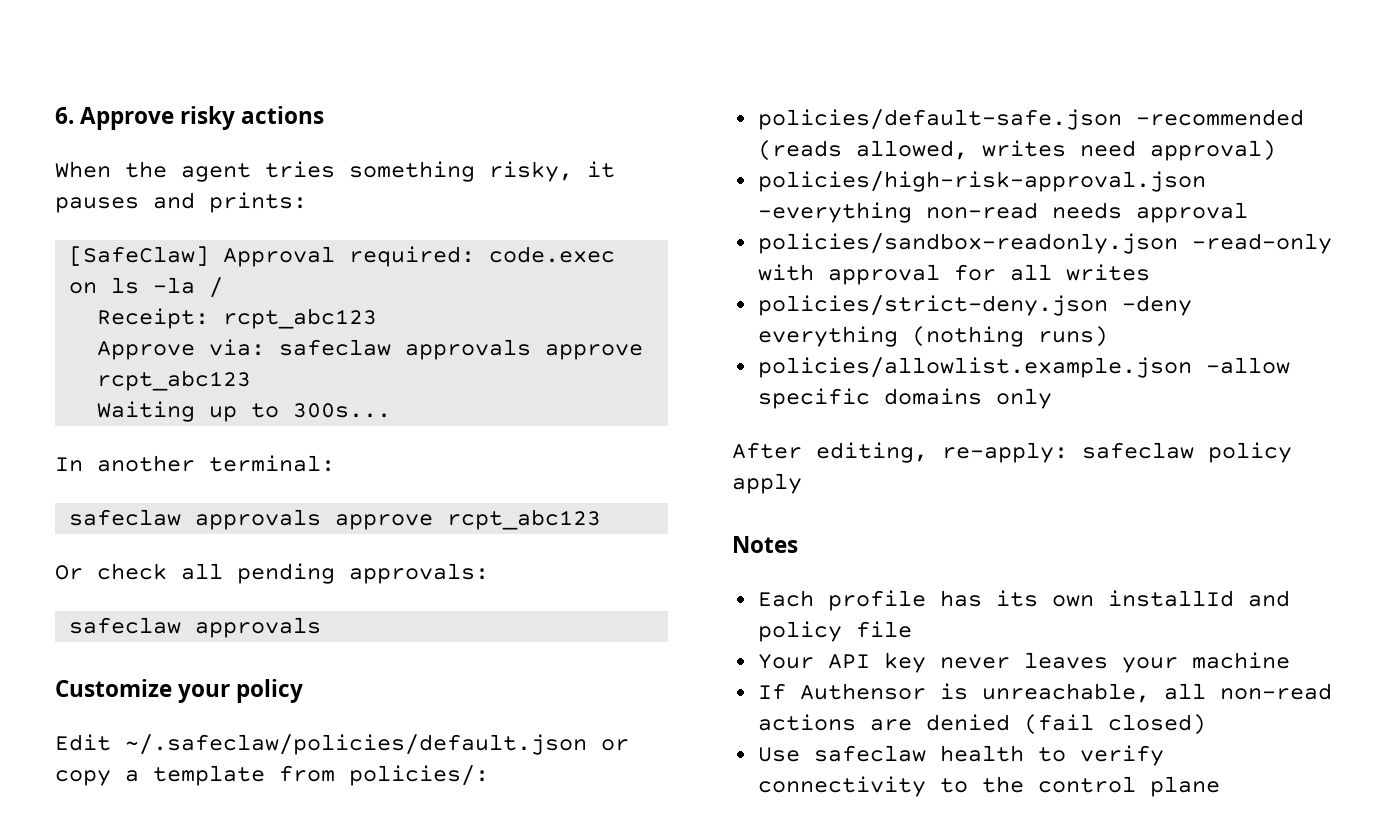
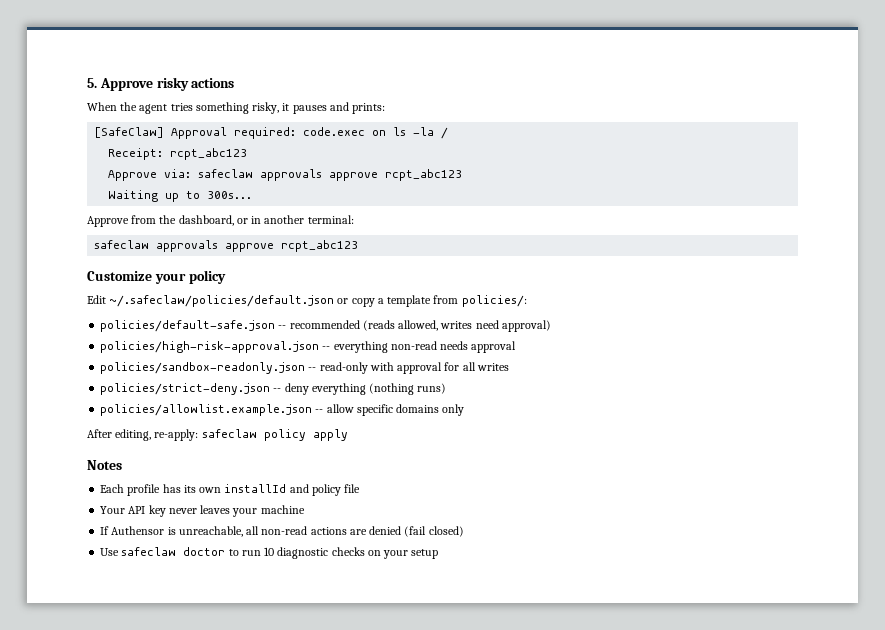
- 6. Approve risky actions
+ 5. Approve risky actions
- In another terminal:
+ Approve from the dashboard, or in another terminal:
- Or check all pending approvals:
- safeclaw approvals
- policies/default-safe.json -recommended (reads allowed, writes need approval)
+ policies/default-safe.json -- recommended (reads allowed, writes need approval)
- policies/high-risk-approval.json -everything non-read needs approval
+ policies/high-risk-approval.json -- everything non-read needs approval
- policies/sandbox-readonly.json -read-only with approval for all writes
+ policies/sandbox-readonly.json -- read-only with approval for all writes
- policies/strict-deny.json -deny everything (nothing runs)
+ policies/strict-deny.json -- deny everything (nothing runs)
- policies/allowlist.example.json -allow specific domains only
+ policies/allowlist.example.json -- allow specific domains only
- Use safeclaw health to verify connectivity to the control plane
+ Use safeclaw doctor to run 10 diagnostic checks on your setup

